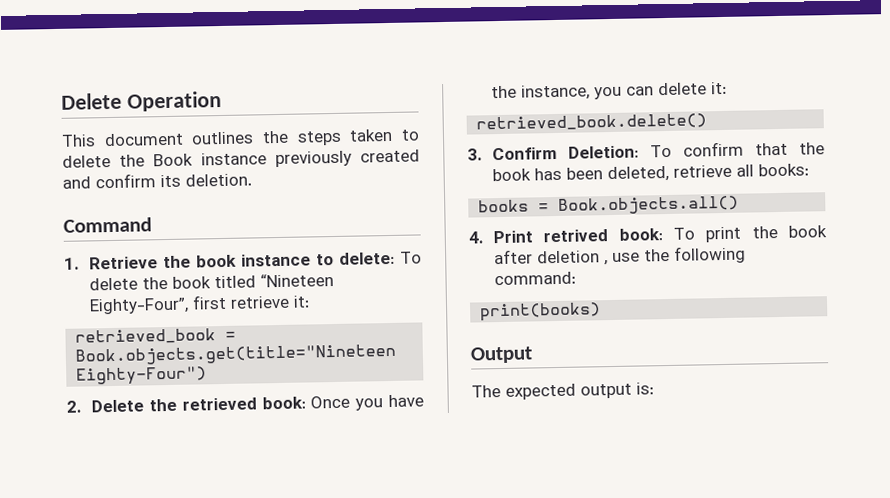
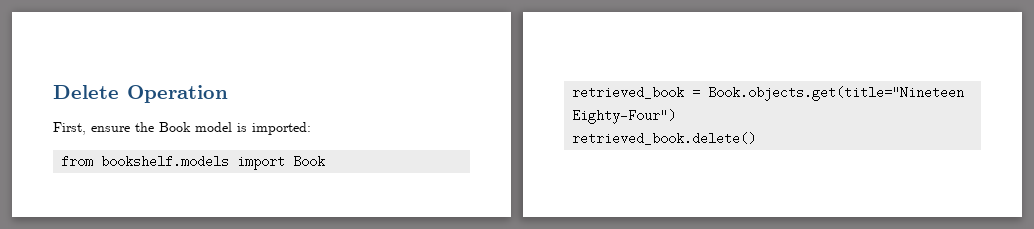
- This document outlines the steps taken to delete the Book instance previously created and confirm its deletion.
- Command
- 1. Retrieve the book instance to delete: To delete the book titled “Nineteen Eighty-Four”, first retrieve it:
+ First, ensure the Book model is imported:
+ from bookshelf.models import Book
  retrieved_book = Book.objects.get(title="Nineteen Eighty-Four")
- 2. Delete the retrieved book: Once you have the instance, you can delete it:
  retrieved_book.delete()
- 3. Confirm Deletion: To confirm that the book has been deleted, retrieve all books:
- books = Book.objects.all()
- 4. Print retrived book: To print the book after deletion , use the following command:
- print(books)
- Output
- The expected output is:

